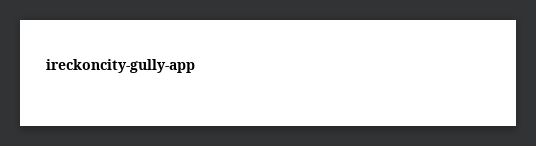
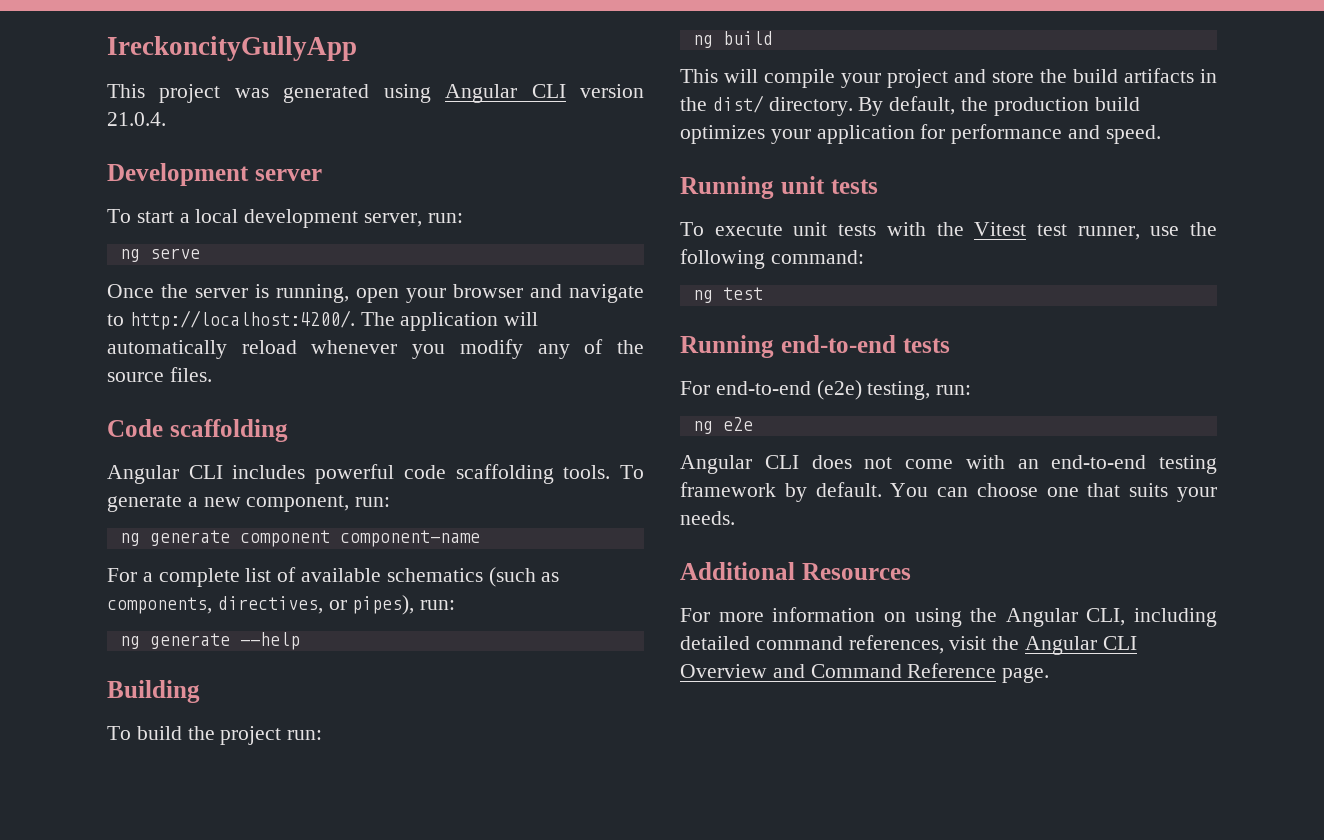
- ireckoncity-gully-app
+ IreckoncityGullyApp
+ This project was generated using Angular CLI version 21.0.4.
+ Development server
+ To start a local development server, run:
+ ng serve
+ Once the server is running, open your browser and navigate to http://localhost:4200/. The application will automatically reload whenever you modify any of the source files.
+ Code scaffolding
+ Angular CLI includes powerful code scaffolding tools. To generate a new component, run:
+ ng generate component component-name
+ For a complete list of available schematics (such as components, directives, or pipes), run:
+ ng generate --help
+ Building
+ To build the project run:
+ ng build
+ This will compile your project and store the build artifacts in the dist/ directory. By default, the production build optimizes your application for performance and speed.
+ Running unit tests
+ To execute unit tests with the Vitest test runner, use the following command:
+ ng test
+ Running end-to-end tests
+ For end-to-end (e2e) testing, run:
+ ng e2e
+ Angular CLI does not come with an end-to-end testing framework by default. You can choose one that suits your needs.
+ Additional Resources
+ For more information on using the Angular CLI, including detailed command references, visit the Angular CLI Overview and Command Reference page.

